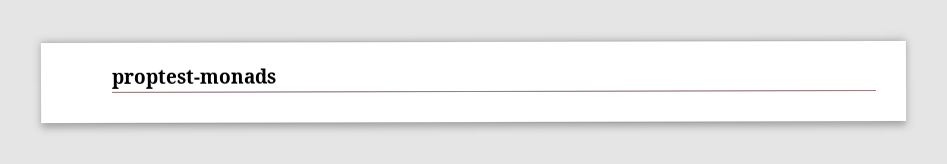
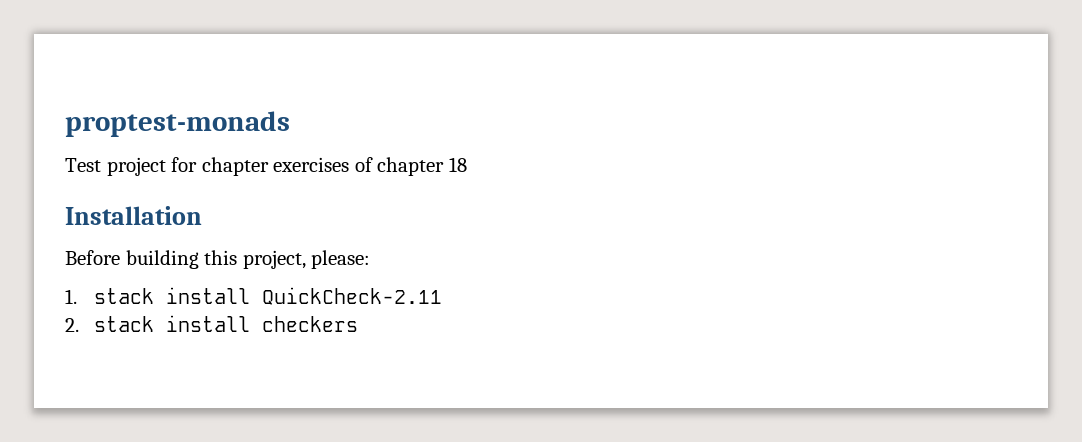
+ Test project for chapter exercises of chapter 18
+ Installation
+ Before building this project, please:
+ 1. stack install QuickCheck-2.11
+ 2. stack install checkers

